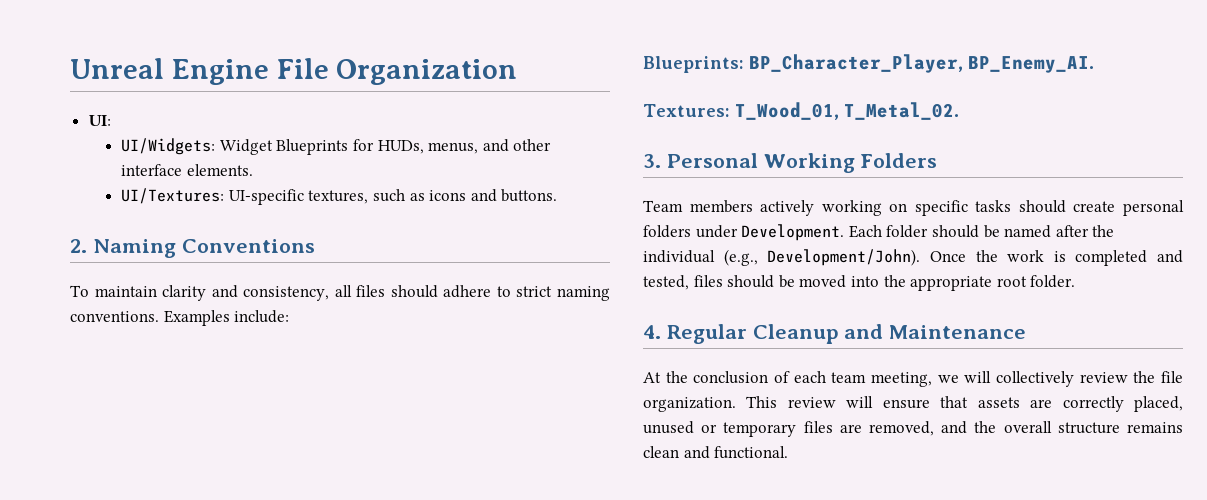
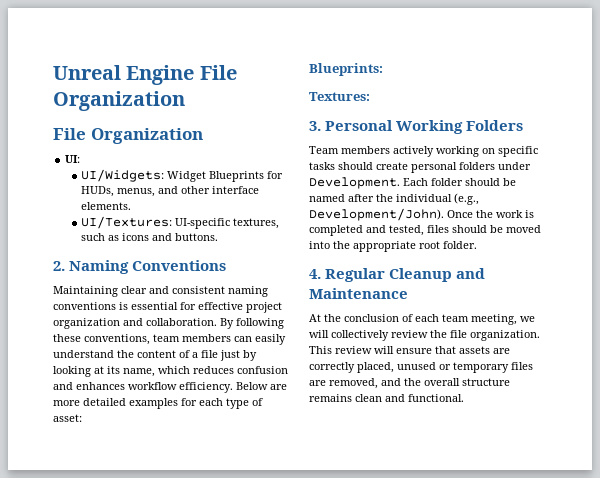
  Unreal Engine File Organization
+ File Organization
- To maintain clarity and consistency, all files should adhere to strict naming conventions. Examples include:
+ Maintaining clear and consistent naming conventions is essential for effective project organization and collaboration. By following these conventions, team members can easily understand the content of a file just by looking at its name, which reduces confusion and enhances workflow efficiency. Below are more detailed examples for each type of asset:
- Blueprints: BP_Character_Player, BP_Enemy_AI.
+ Blueprints:
- Textures: T_Wood_01, T_Metal_02.
+ Textures:

